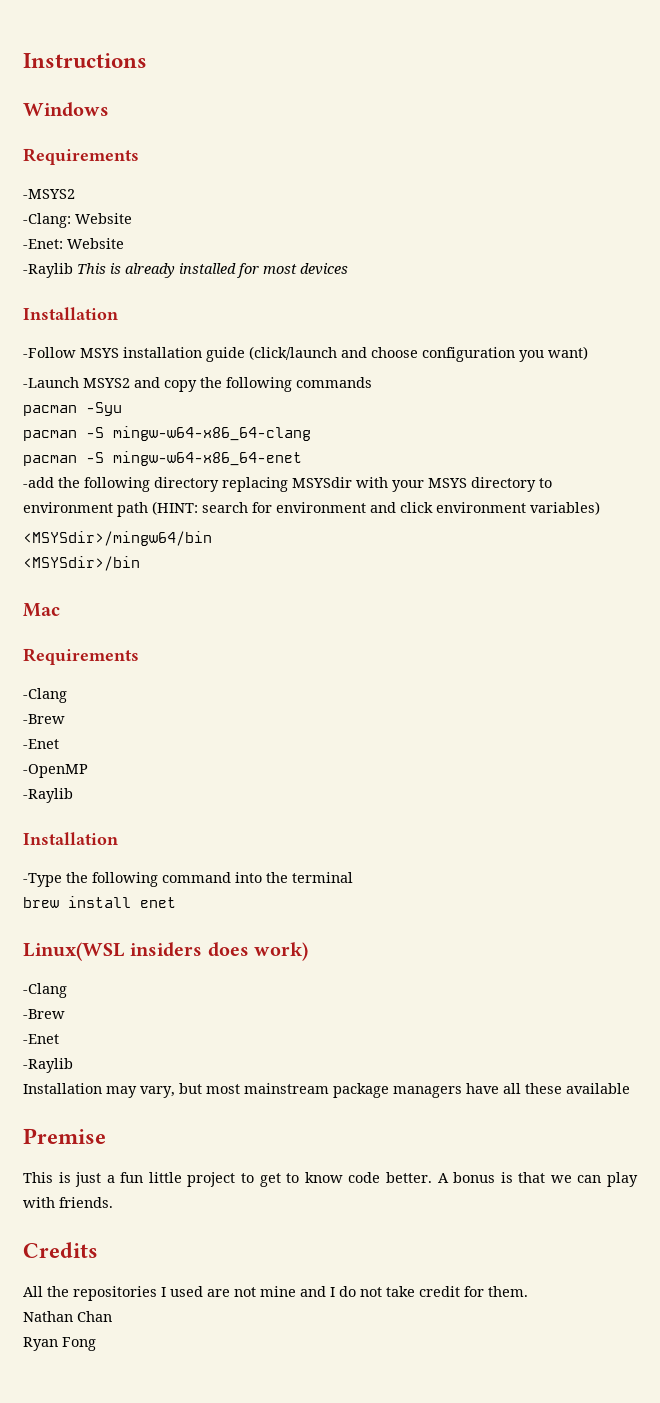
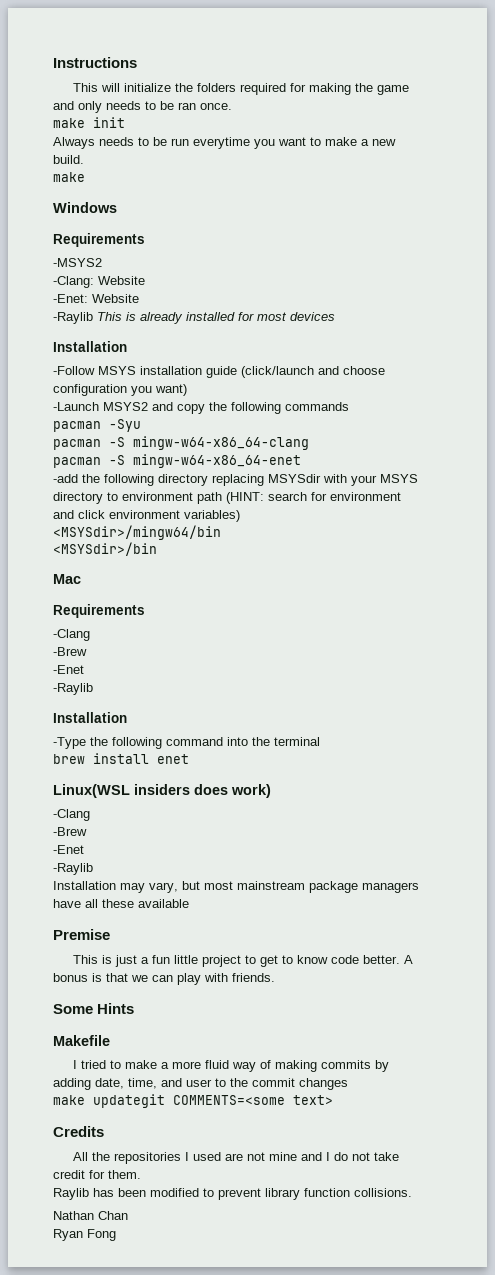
+ This will initialize the folders required for making the game and only needs to be ran once.
+ make init
+ Always needs to be run everytime you want to make a new build.
+ make
- -OpenMP
+ Some Hints
+ Makefile
+ I tried to make a more fluid way of making commits by adding date, time, and user to the commit changes
+ make updategit COMMENTS=<some text>
+ Raylib has been modified to prevent library function collisions.

